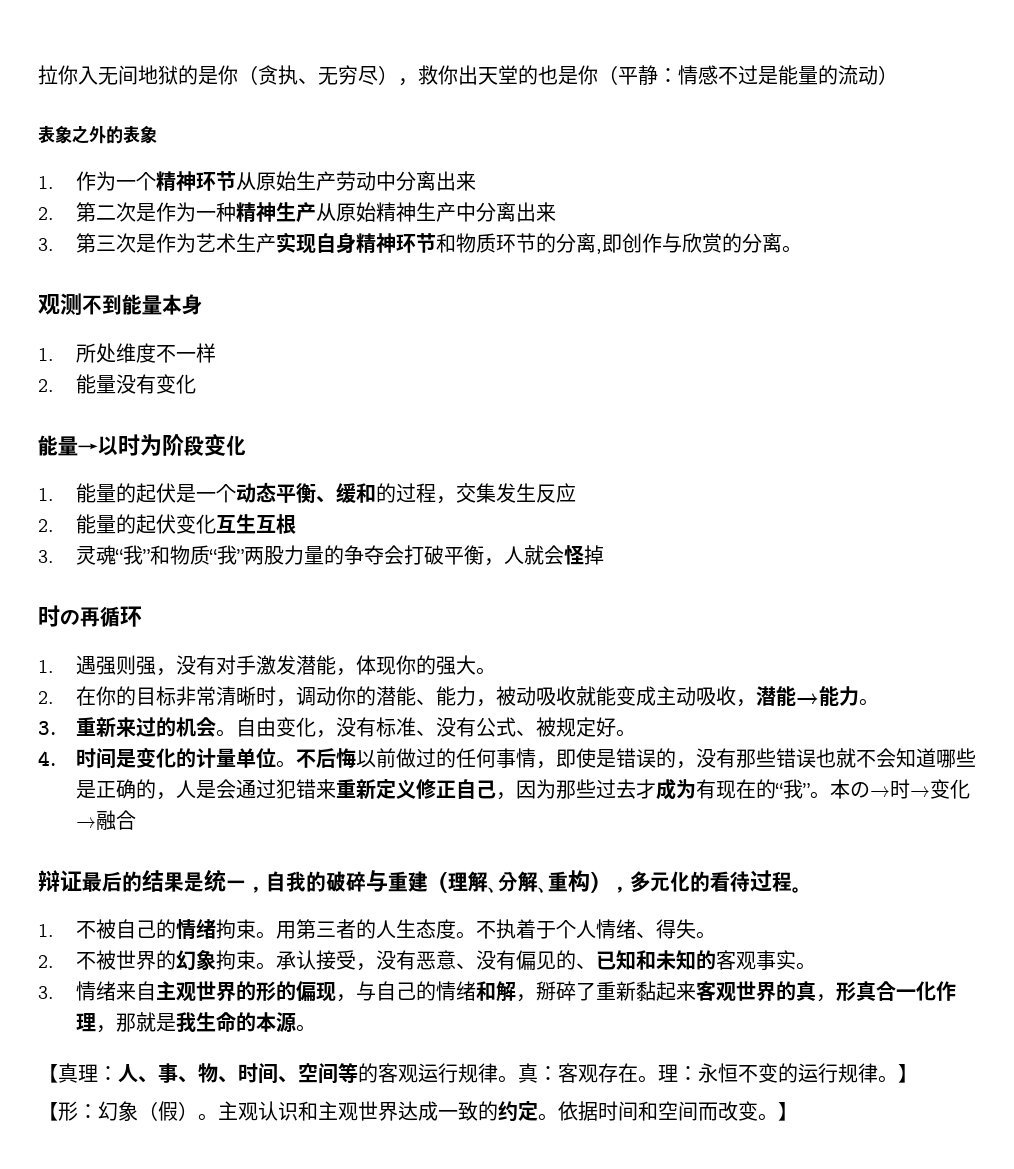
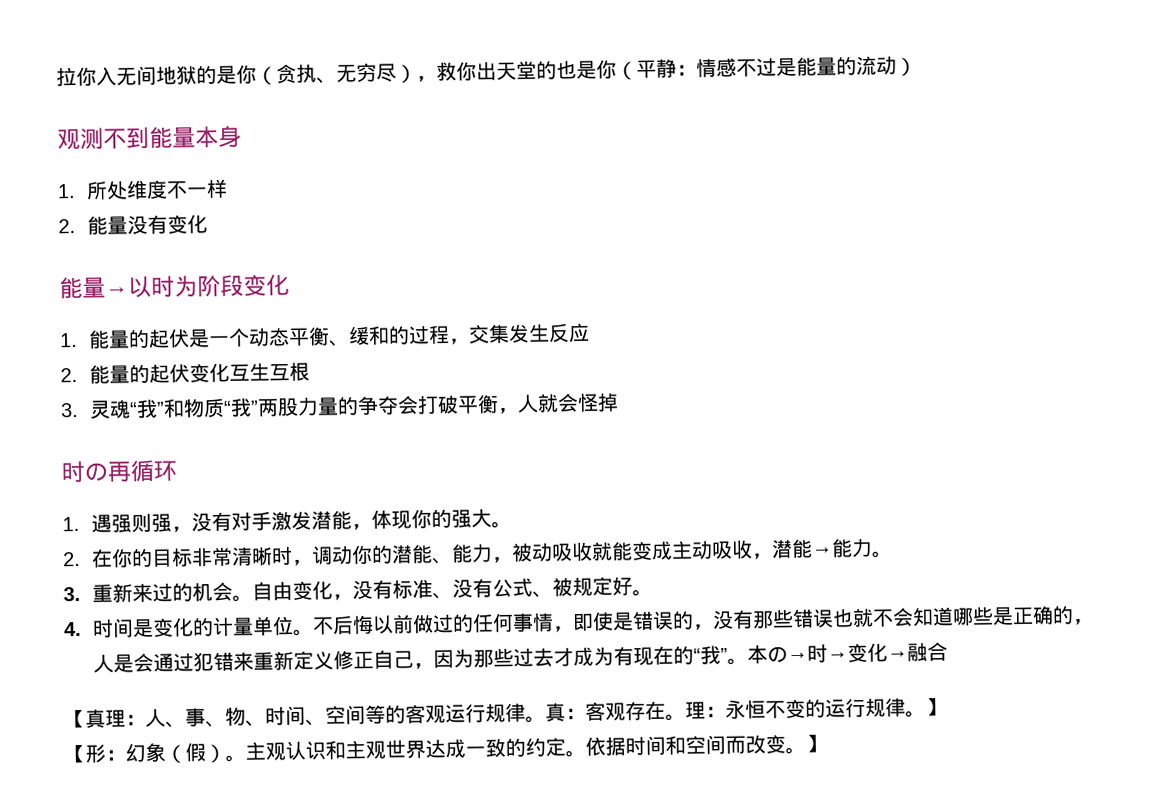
- 表象之外的表象
- 1.作为一个精神环节从原始生产劳动中分离出来
- 2.第二次是作为一种精神生产从原始精神生产中分离出来
- 3.第三次是作为艺术生产实现自身精神环节和物质环节的分离,即创作与欣赏的分离。
- 辩证最后的结果是统一，自我的破碎与重建（理解、分解、重构），多元化的看待过程。
- 1.不被自己的情绪拘束。用第三者的人生态度。不执着于个人情绪、得失。
- 2.不被世界的幻象拘束。承认接受，没有恶意、没有偏见的、已知和未知的客观事实。
- 3.情绪来自主观世界的形的偏现，与自己的情绪和解，掰碎了重新黏起来客观世界的真，形真合一化作理，那就是我生命的本源。

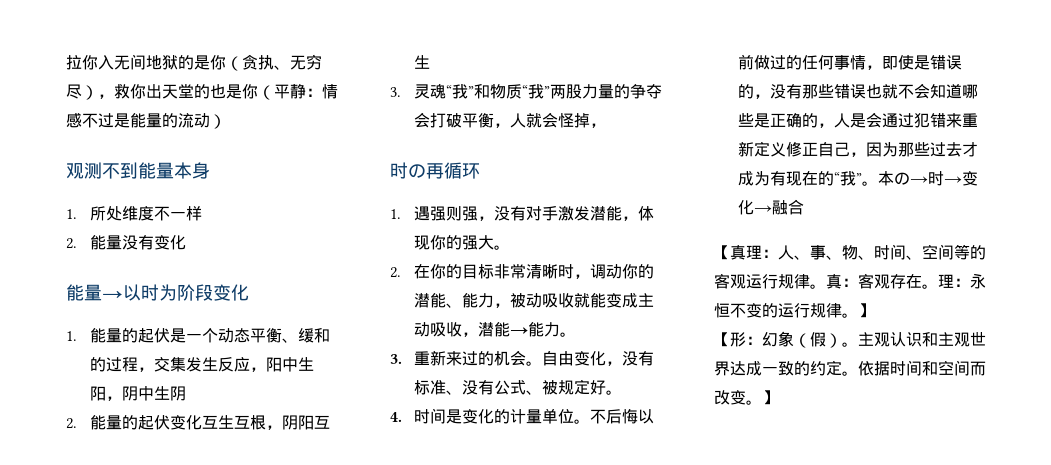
- 1.能量的起伏是一个动态平衡、缓和的过程，交集发生反应
+ 1.能量的起伏是一个动态平衡、缓和的过程，交集发生反应，阳中生阳，阴中生阴
- 2.能量的起伏变化互生互根
+ 2.能量的起伏变化互生互根，阴阳互生
- 3.灵魂“我”和物质“我”两股力量的争夺会打破平衡，人就会怪掉
+ 3.灵魂“我”和物质“我”两股力量的争夺会打破平衡，人就会怪掉，

